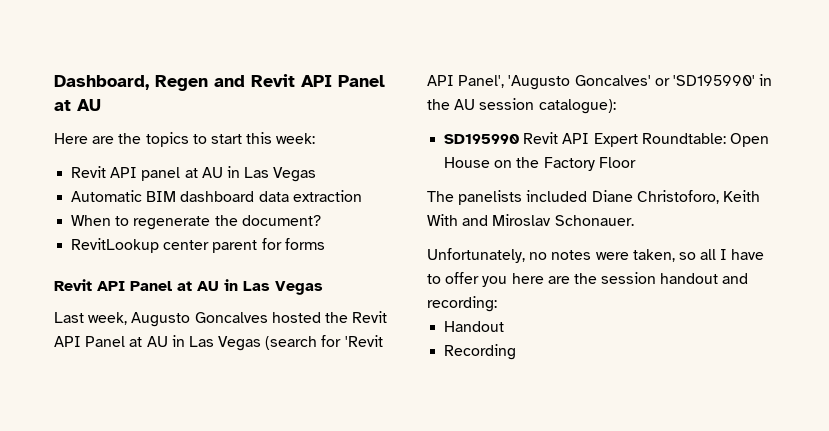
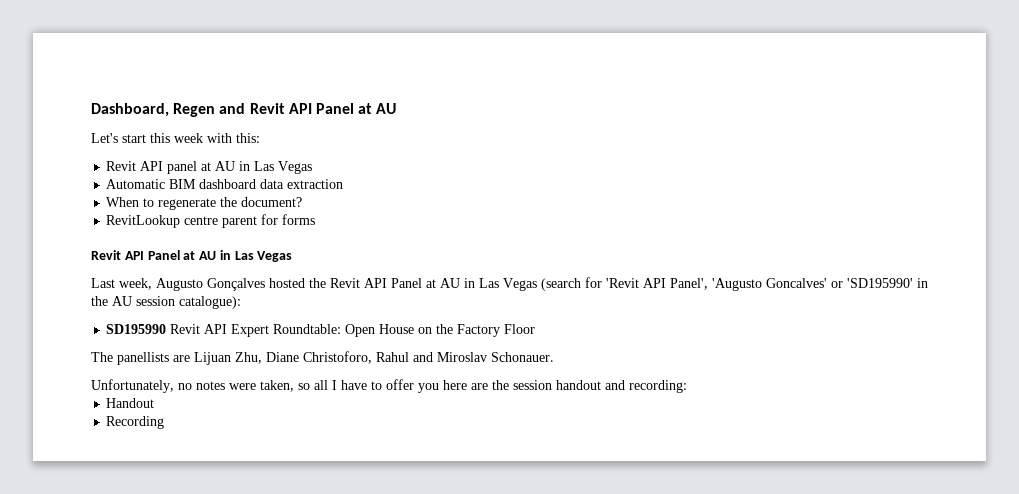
- Here are the topics to start this week:
+ Let's start this week with this:
- RevitLookup center parent for forms
+ RevitLookup centre parent for forms
- Last week, Augusto Goncalves hosted the Revit API Panel at AU in Las Vegas (search for 'Revit API Panel', 'Augusto Goncalves' or 'SD195990' in the AU session catalogue):
+ Last week, Augusto Gonçalves hosted the Revit API Panel at AU in Las Vegas (search for 'Revit API Panel', 'Augusto Goncalves' or 'SD195990' in the AU session catalogue):
- The panelists included Diane Christoforo, Keith With and Miroslav Schonauer.
+ The panellists are Lijuan Zhu, Diane Christoforo, Rahul and Miroslav Schonauer.

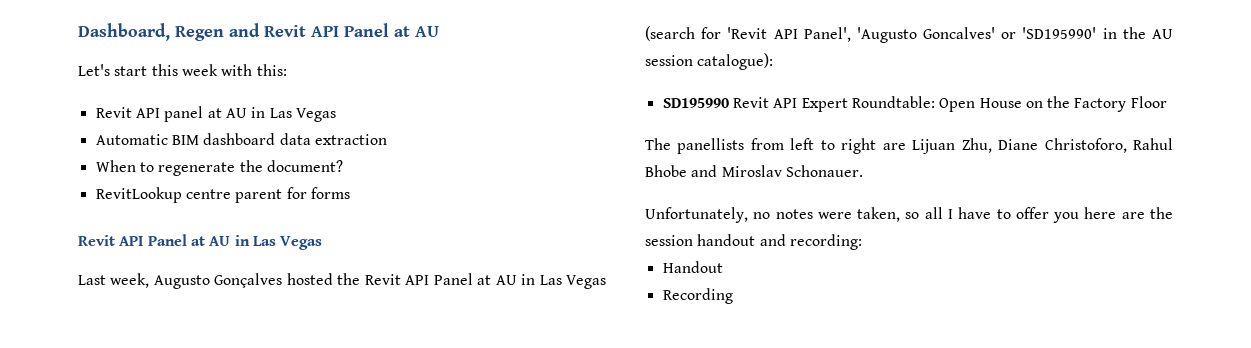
- The panellists are Lijuan Zhu, Diane Christoforo, Rahul and Miroslav Schonauer.
+ The panellists from left to right are Lijuan Zhu, Diane Christoforo, Rahul Bhobe and Miroslav Schonauer.

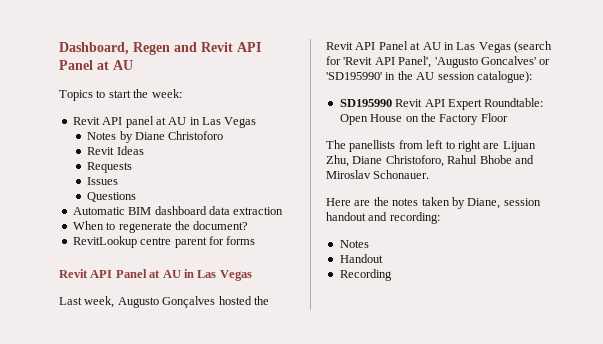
- Let's start this week with this:
+ Topics to start the week:
+ Notes by Diane Christoforo
+ Revit Ideas
+ Requests
+ Issues
+ Questions
- Unfortunately, no notes were taken, so all I have to offer you here are the session handout and recording:
+ Here are the notes taken by Diane, session handout and recording:
+ Notes

